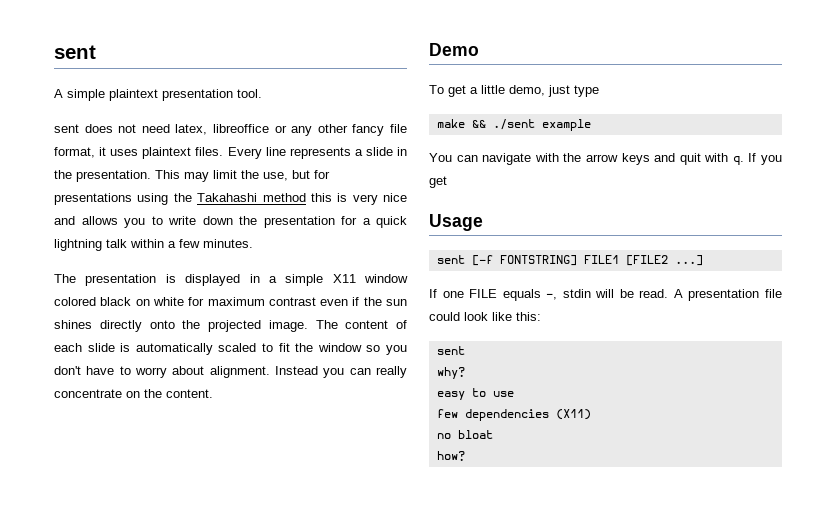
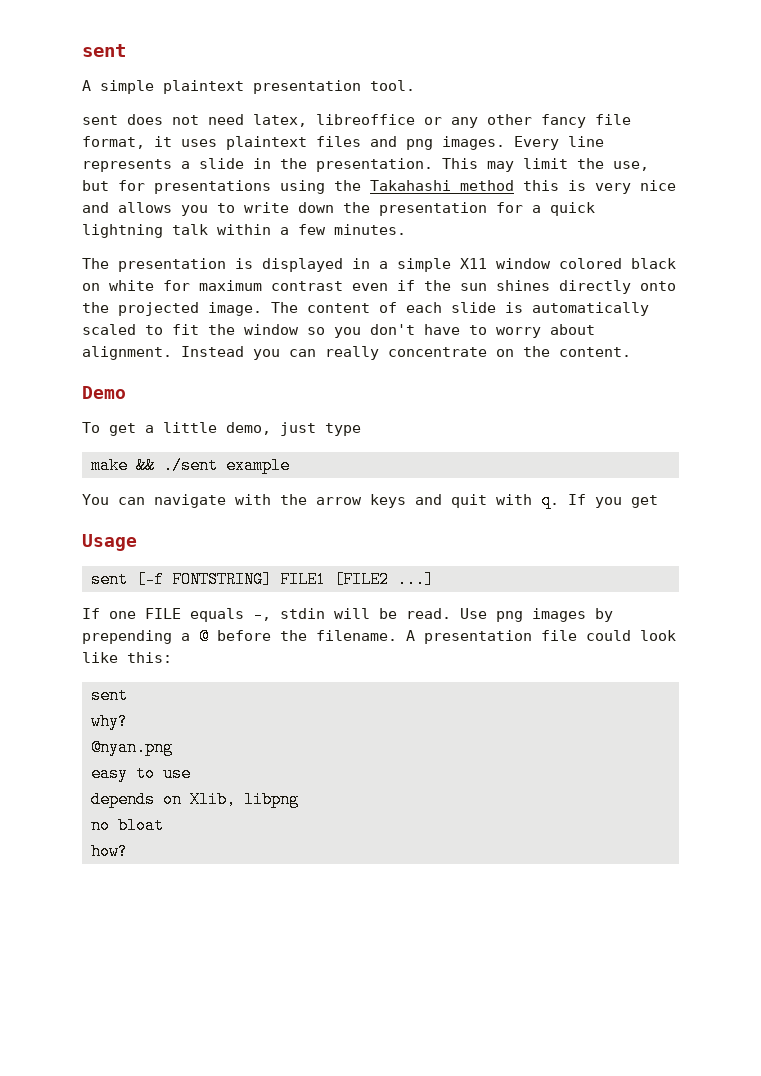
- sent does not need latex, libreoffice or any other fancy file format, it uses plaintext files.
+ sent does not need latex, libreoffice or any other fancy file format, it uses plaintext files and png images.
+ Use png images by prepending a @ before the filename.
+ @nyan.png
- few dependencies (X11)
+ depends on Xlib, libpng

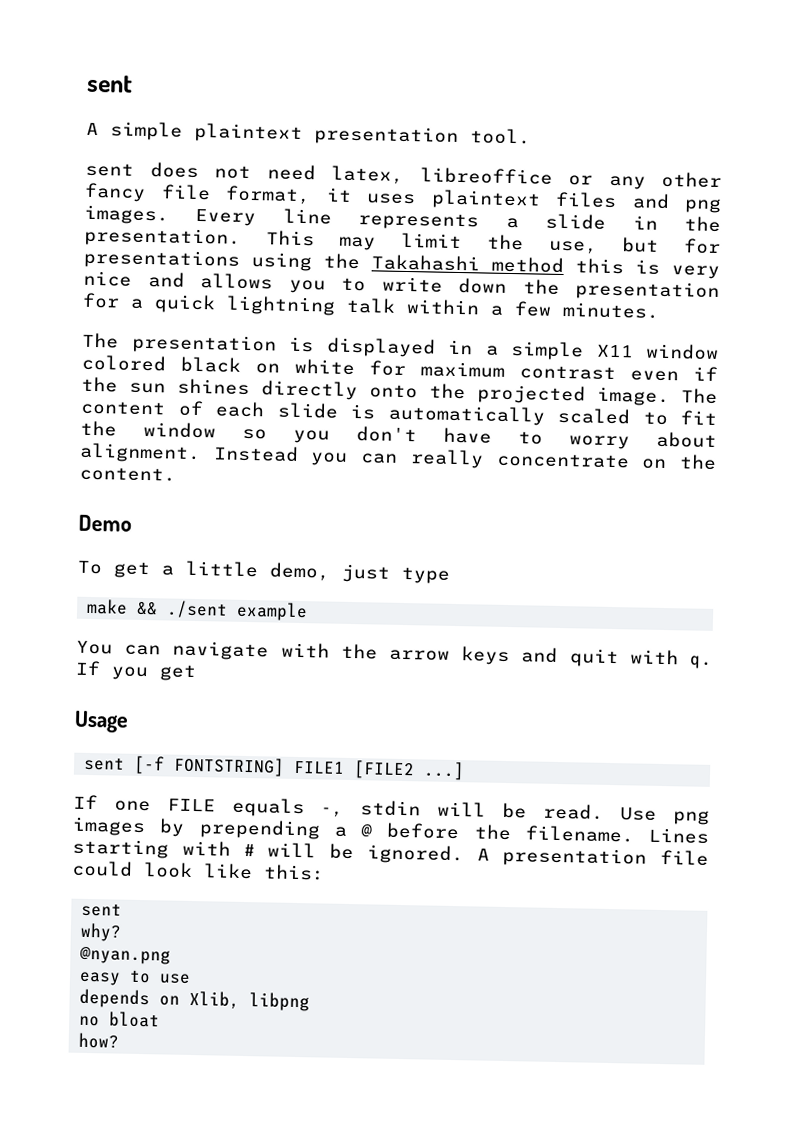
+ Lines starting with # will be ignored.

